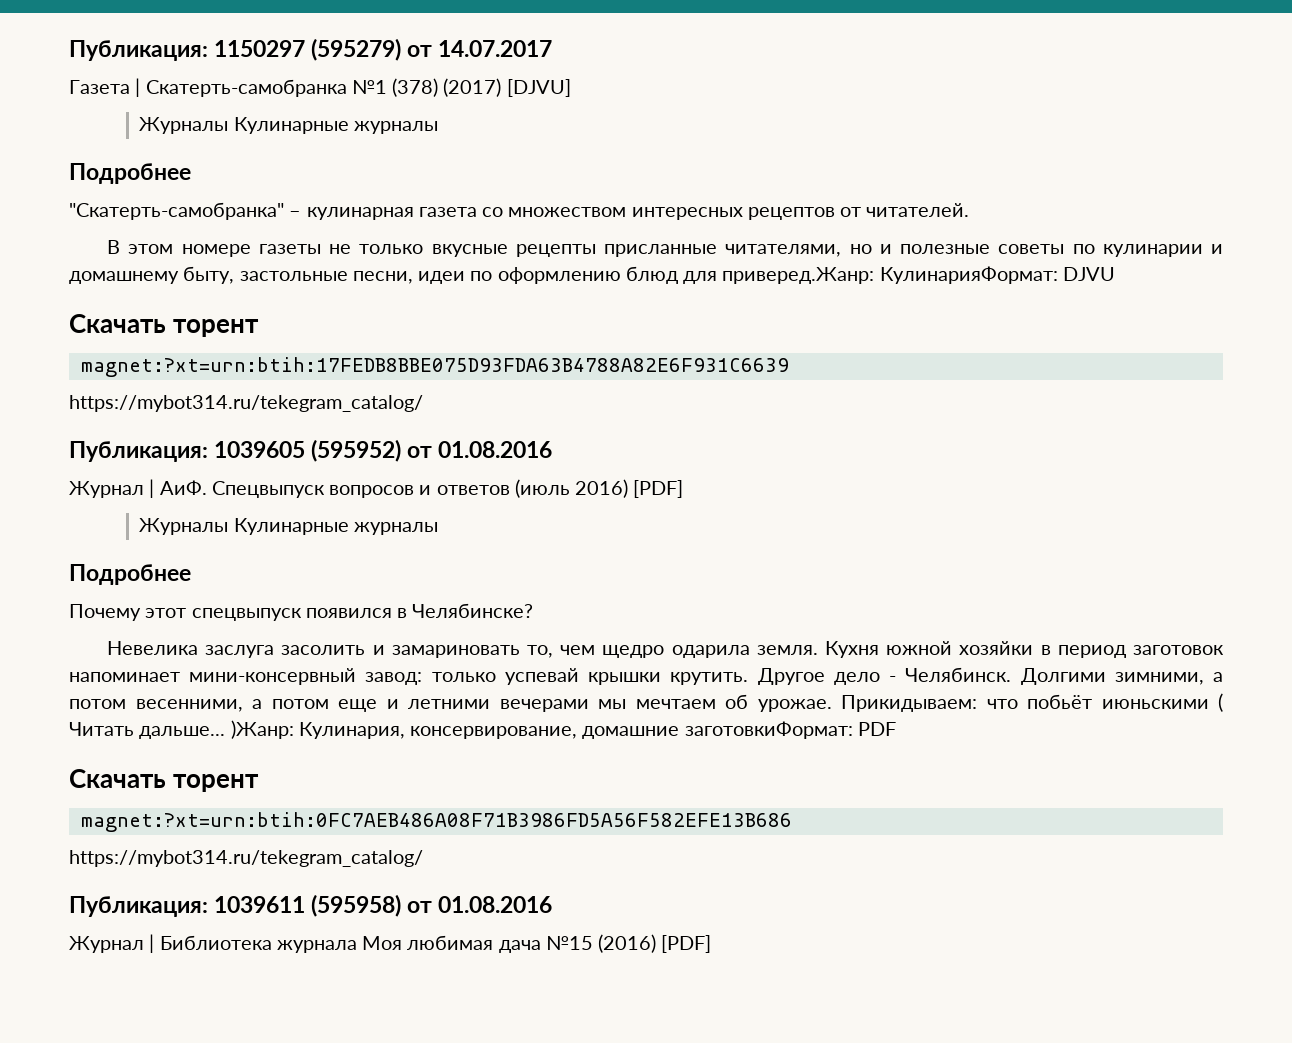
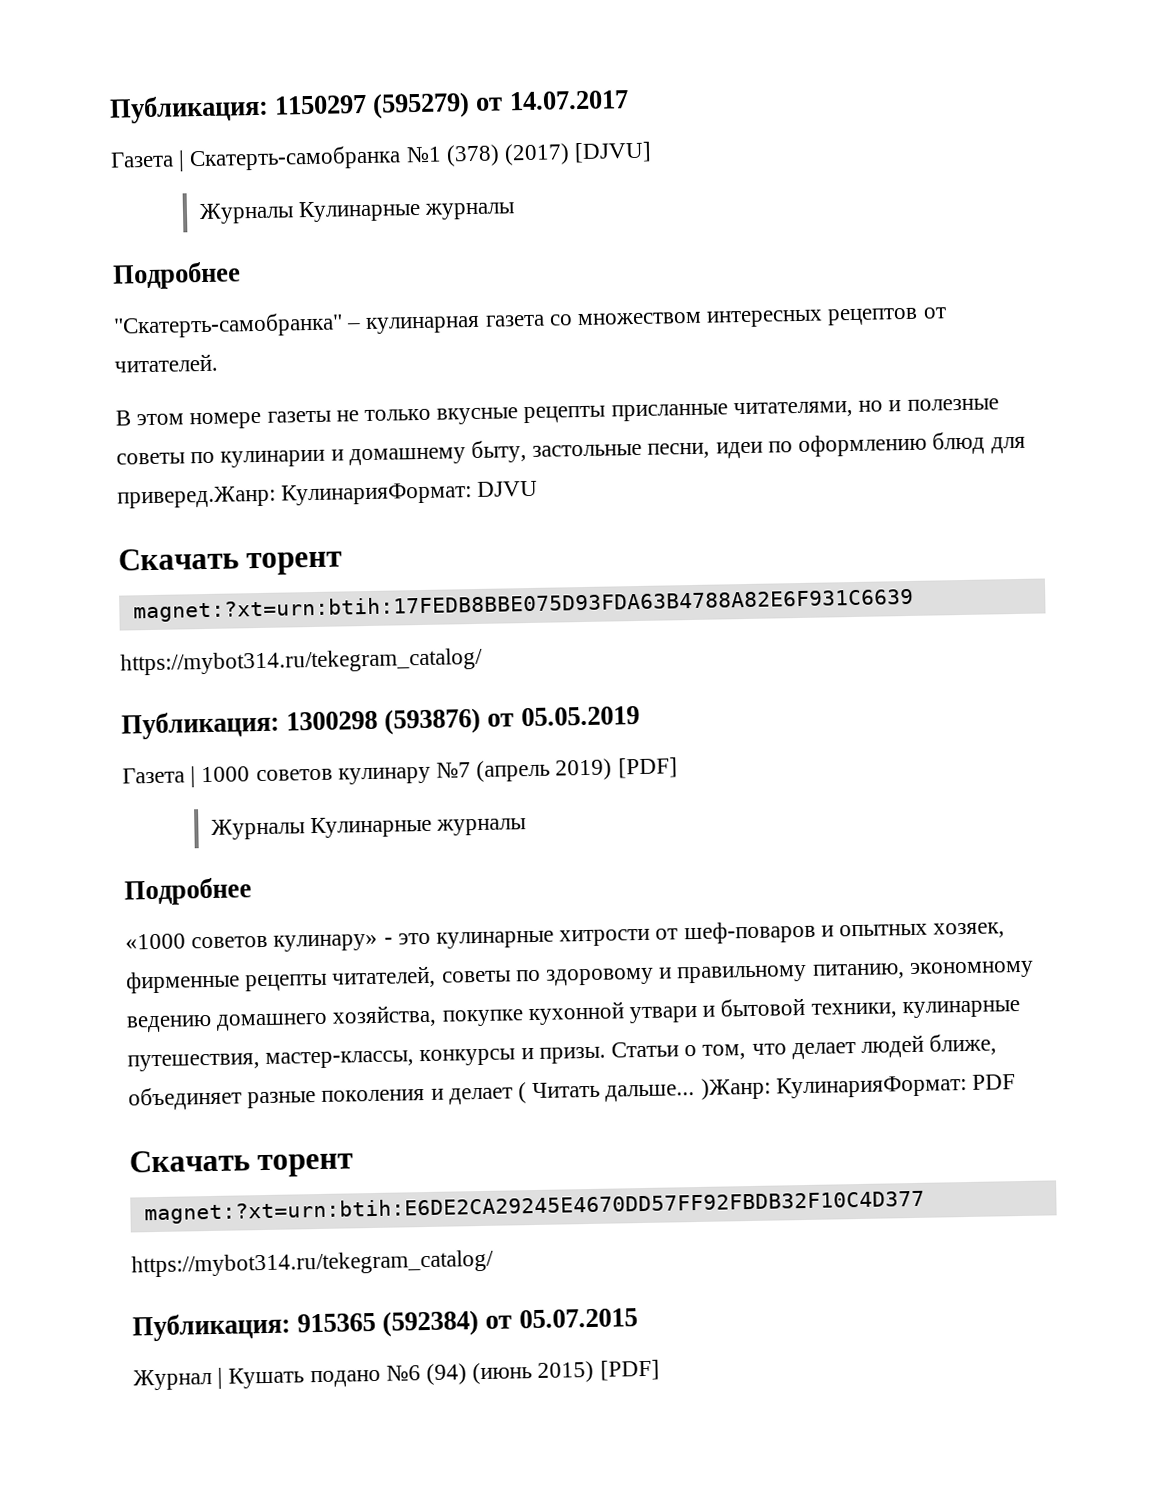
- Публикация: 1039605 (595952) от 01.08.2016
- Журнал | АиФ. Спецвыпуск вопросов и ответов (июль 2016) [PDF]
+ Публикация: 1300298 (593876) от 05.05.2019
+ Газета | 1000 советов кулинару №7 (апрель 2019) [PDF]
- Почему этот спецвыпуск появился в Челябинске?
- Невелика заслуга засолить и замариновать то, чем щедро одарила земля. Кухня южной хозяйки в период заготовок напоминает мини-консервный завод: только успевай крышки крутить. Другое дело - Челябинск. Долгими зимними, а потом весенними, а потом еще и летними вечерами мы мечтаем об урожае. Прикидываем: что побьёт июньскими ( Читать дальше... )Жанр: Кулинария, консервирование, домашние заготовкиФормат: PDF
+ «1000 советов кулинару» - это кулинарные хитрости от шеф-поваров и опытных хозяек, фирменные рецепты читателей, советы по здоровому и правильному питанию, экономному ведению домашнего хозяйства, покупке кухонной утвари и бытовой техники, кулинарные путешествия, мастер-классы, конкурсы и призы. Статьи о том, что делает людей ближе, объединяет разные поколения и делает ( Читать дальше... )Жанр: КулинарияФормат: PDF
- magnet:?xt=urn:btih:0FC7AEB486A08F71B3986FD5A56F582EFE13B686
+ magnet:?xt=urn:btih:E6DE2CA29245E4670DD57FF92FBDB32F10C4D377
  https://mybot314.ru/tekegram_catalog/
- Публикация: 1039611 (595958) от 01.08.2016
- Журнал | Библиотека журнала Моя любимая дача №15 (2016) [PDF]
+ Публикация: 915365 (592384) от 05.07.2015
+ Журнал | Кушать подано №6 (94) (июнь 2015) [PDF]

